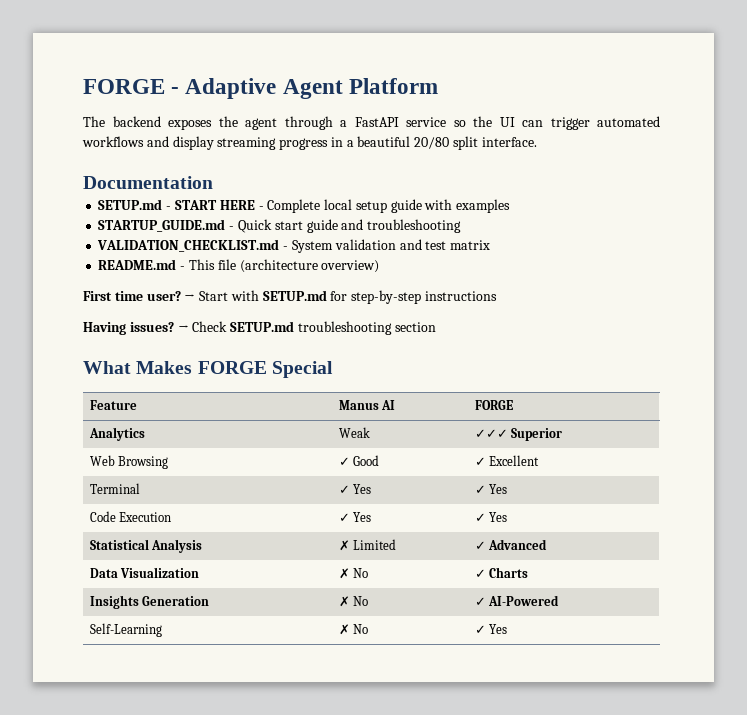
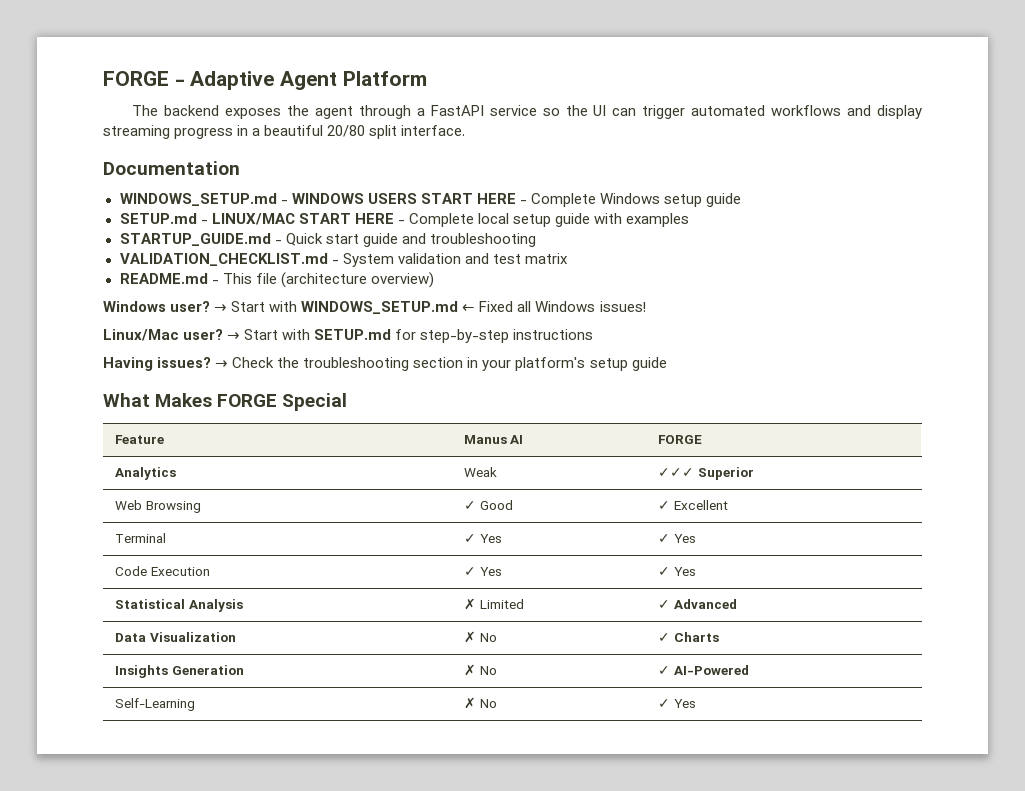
+ WINDOWS_SETUP.md - WINDOWS USERS START HERE - Complete Windows setup guide
- SETUP.md - START HERE - Complete local setup guide with examples
+ SETUP.md - LINUX/MAC START HERE - Complete local setup guide with examples
- First time user?
+ Windows user? → Start with WINDOWS_SETUP.md ← Fixed all Windows issues!
+ Linux/Mac user?
- → Check SETUP.md troubleshooting section
+ → Check the troubleshooting section in your platform's setup guide

